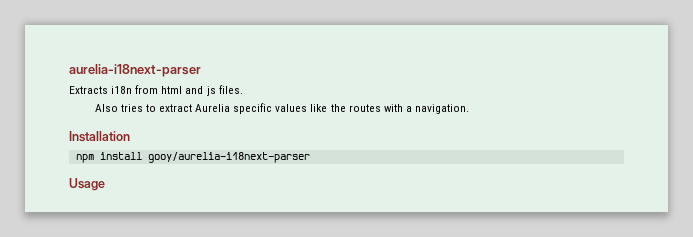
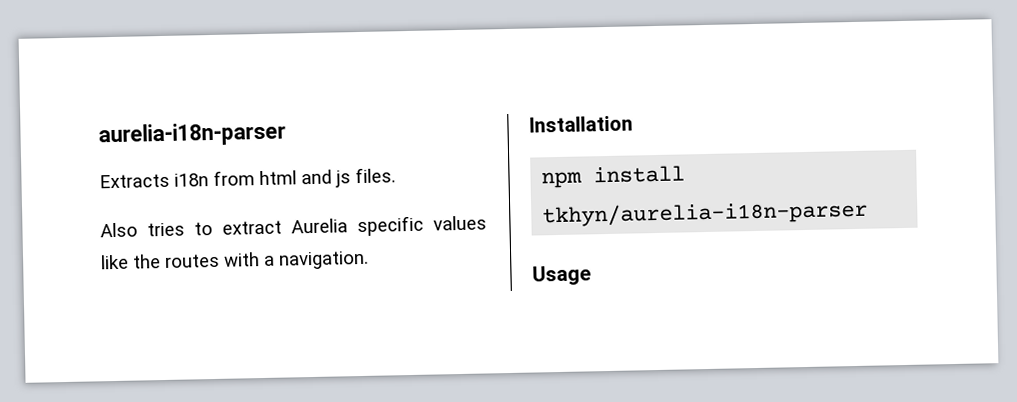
- aurelia-i18next-parser
+ aurelia-i18n-parser
- npm install gooy/aurelia-i18next-parser
+ npm install tkhyn/aurelia-i18n-parser

